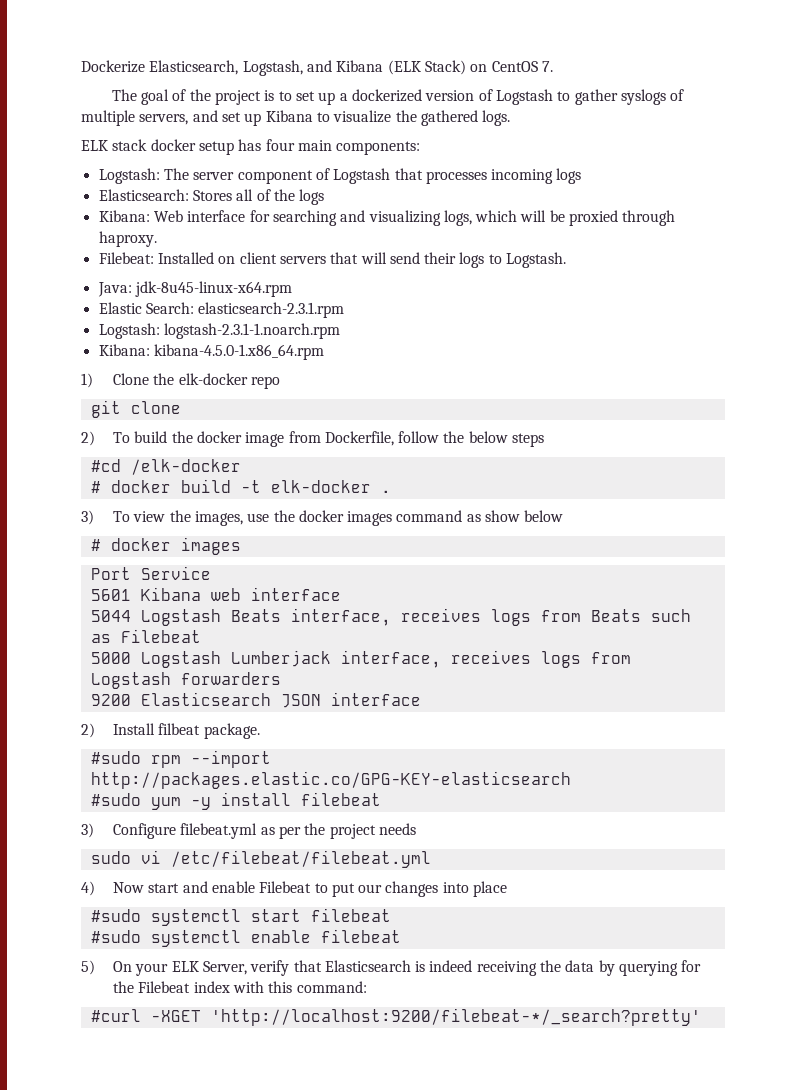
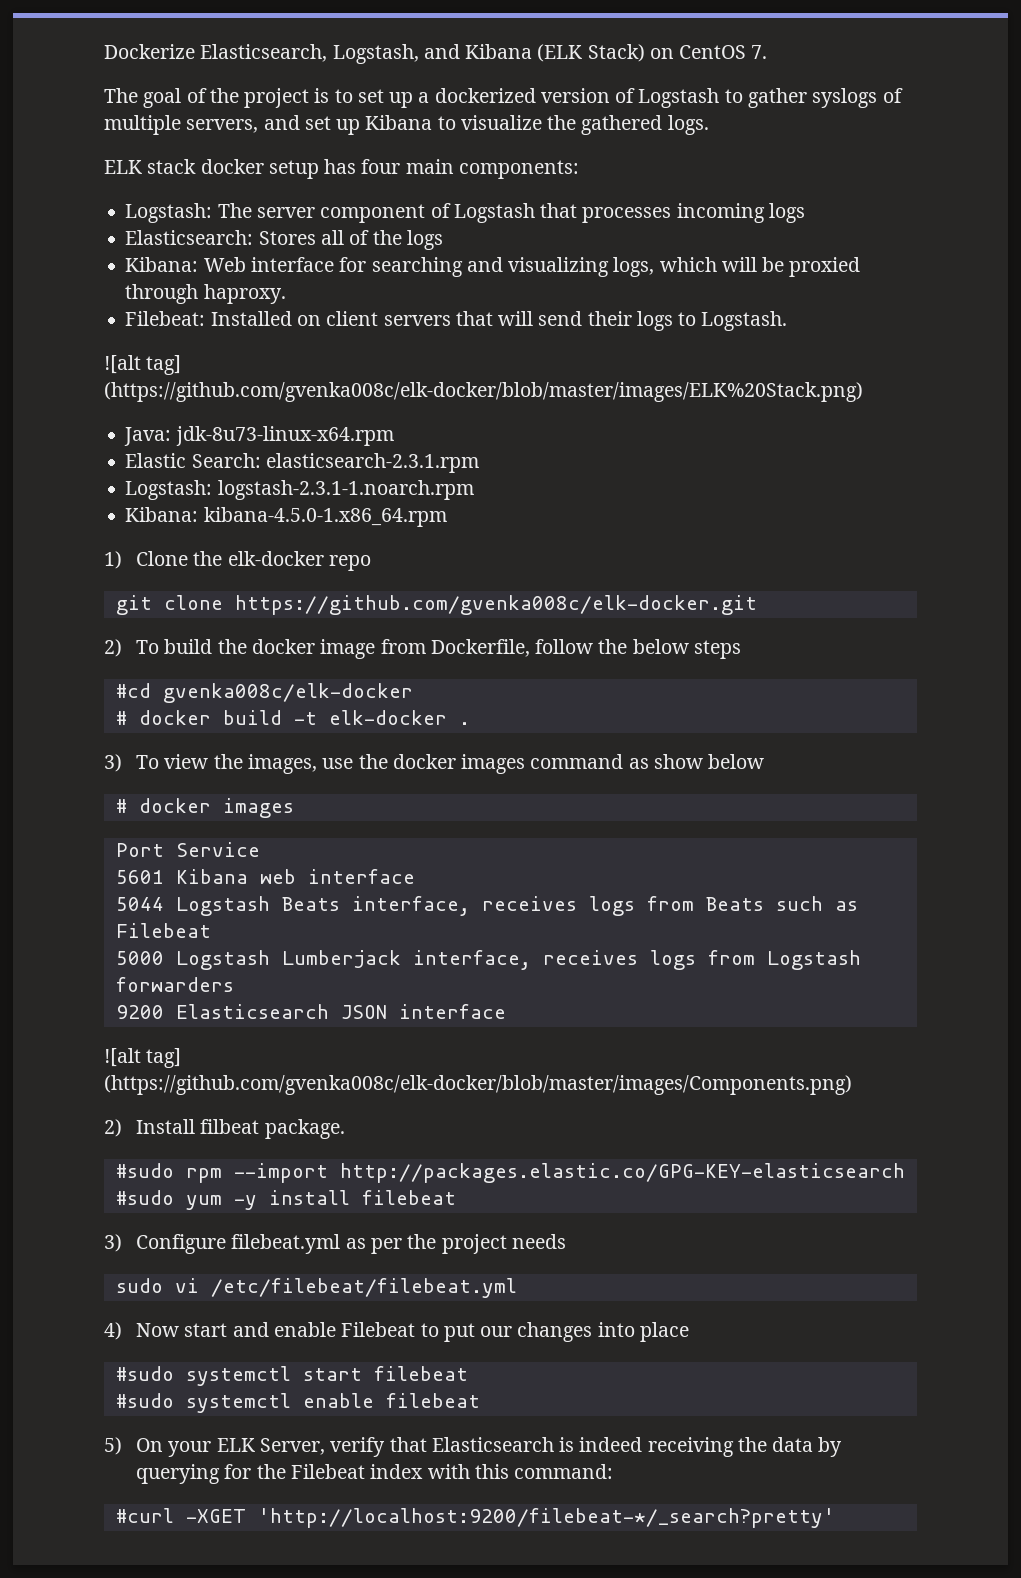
+ ![alt tag] (https://github.com/gvenka008c/elk-docker/blob/master/images/ELK%20Stack.png)
- Java: jdk-8u45-linux-x64.rpm
+ Java: jdk-8u73-linux-x64.rpm
- git clone
+ git clone https://github.com/gvenka008c/elk-docker.git
- #cd /elk-docker
+ #cd gvenka008c/elk-docker
+ ![alt tag] (https://github.com/gvenka008c/elk-docker/blob/master/images/Components.png)

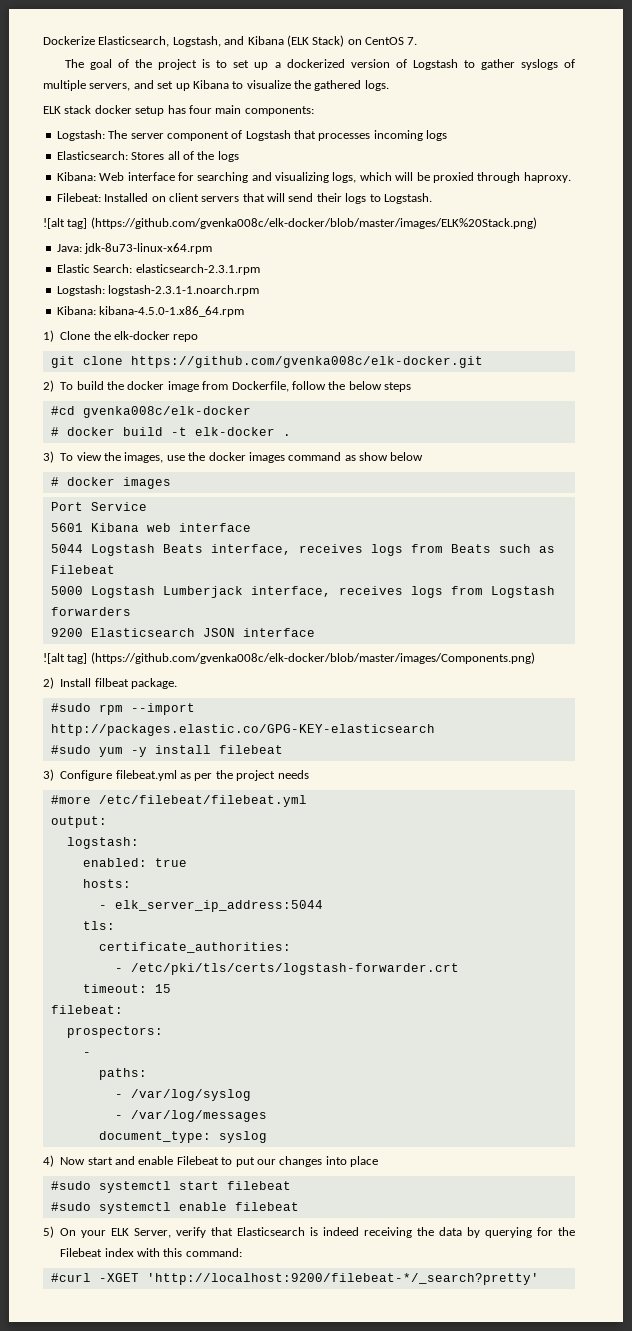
- sudo vi /etc/filebeat/filebeat.yml
+ #more /etc/filebeat/filebeat.yml
+ output:
+ logstash:
+ enabled: true
+ hosts:
+ - elk_server_ip_address:5044
+ tls:
+ certificate_authorities:
+ - /etc/pki/tls/certs/logstash-forwarder.crt
+ timeout: 15
+ filebeat:
+ prospectors:
+ -
+ paths:
+ - /var/log/syslog
+ - /var/log/messages
+ document_type: syslog

